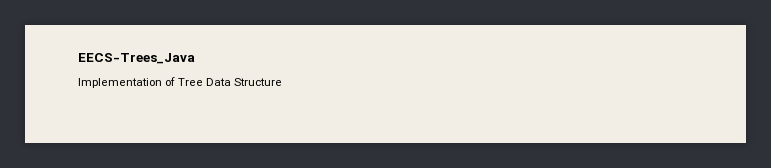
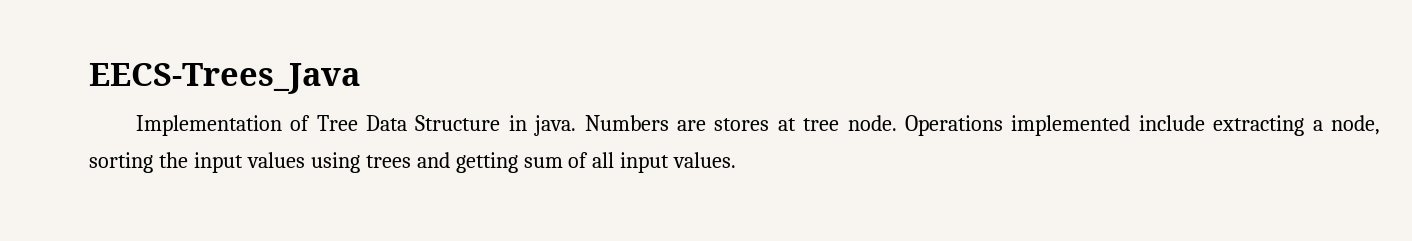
- Implementation of Tree Data Structure
+ Implementation of Tree Data Structure in java. Numbers are stores at tree node. Operations implemented include extracting a node, sorting the input values using trees and getting sum of all input values.

